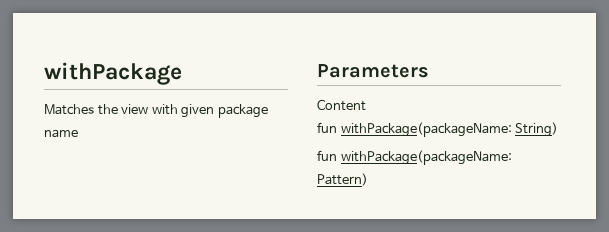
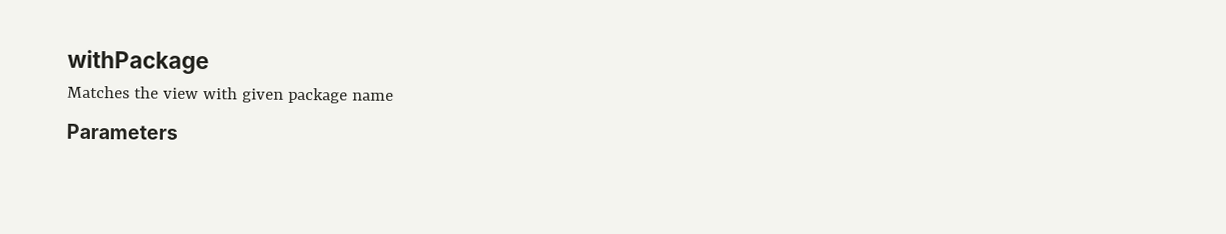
- Content
- fun withPackage(packageName: String)
- fun withPackage(packageName: Pattern)

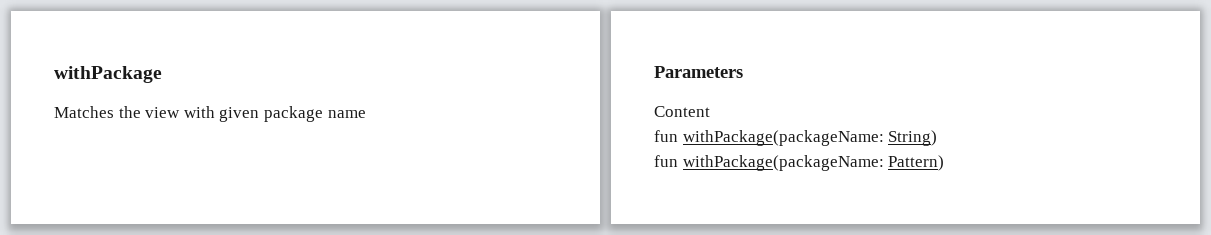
+ Content
+ fun withPackage(packageName: String)
+ fun withPackage(packageName: Pattern)

